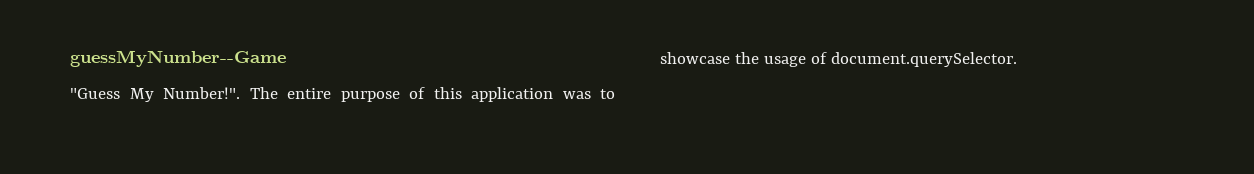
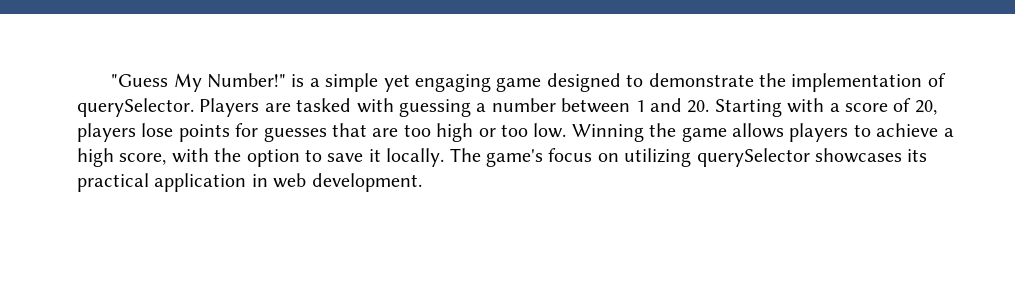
- guessMyNumber--Game
- "Guess My Number!". The entire purpose of this application was to showcase the usage of document.querySelector.
+ "Guess My Number!" is a simple yet engaging game designed to demonstrate the implementation of querySelector. Players are tasked with guessing a number between 1 and 20. Starting with a score of 20, players lose points for guesses that are too high or too low. Winning the game allows players to achieve a high score, with the option to save it locally. The game's focus on utilizing querySelector showcases its practical application in web development.

